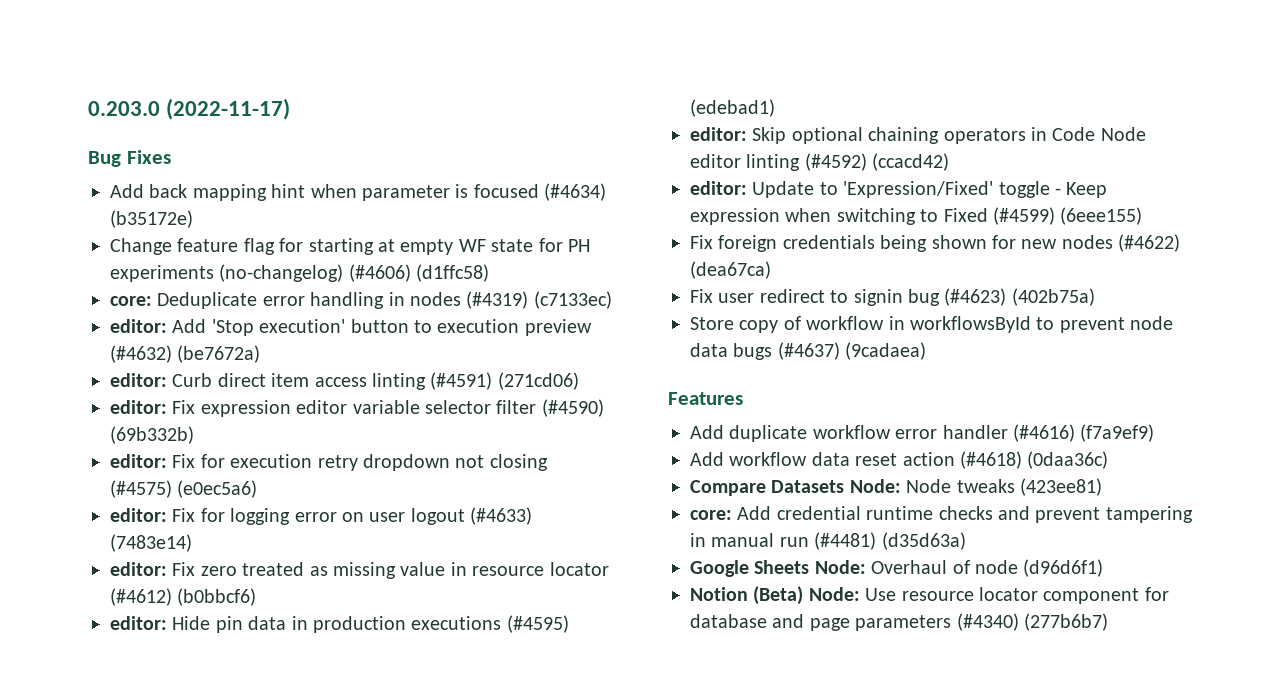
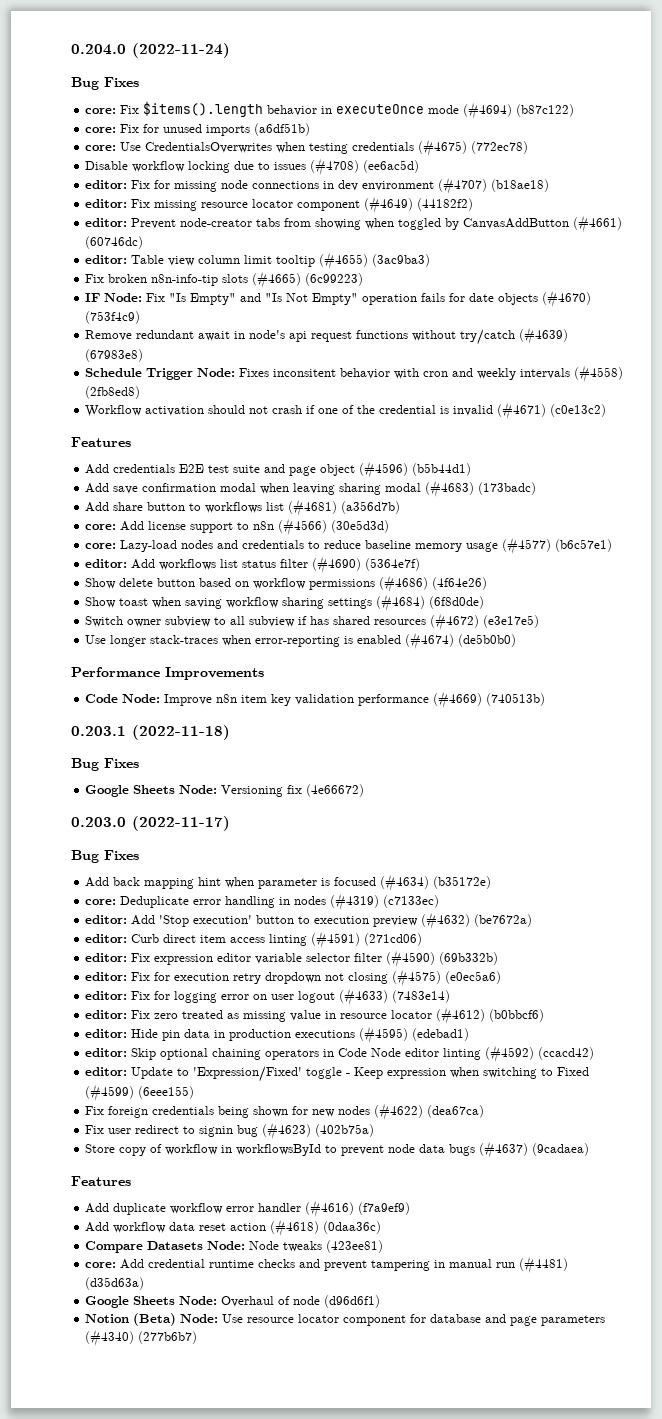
+ 0.204.0 (2022-11-24)
+ Bug Fixes
+ core: Fix $items().length behavior in executeOnce mode (#4694) (b87c122)
+ core: Fix for unused imports (a6df51b)
+ core: Use CredentialsOverwrites when testing credentials (#4675) (772ec78)
+ Disable workflow locking due to issues (#4708) (ee6ac5d)
+ editor: Fix for missing node connections in dev environment (#4707) (b18ae18)
+ editor: Fix missing resource locator component (#4649) (44182f2)
+ editor: Prevent node-creator tabs from showing when toggled by CanvasAddButton (#4661) (60746dc)
+ editor: Table view column limit tooltip (#4655) (3ac9ba3)
+ Fix broken n8n-info-tip slots (#4665) (6c99223)
+ IF Node: Fix "Is Empty" and "Is Not Empty" operation fails for date objects (#4670) (753f4c9)
+ Remove redundant await in node's api request functions without try/catch (#4639) (67983e8)
+ Schedule Trigger Node: Fixes inconsitent behavior with cron and weekly intervals (#4558) (2fb8ed8)
+ Workflow activation should not crash if one of the credential is invalid (#4671) (c0e13c2)
+ Features
+ Add credentials E2E test suite and page object (#4596) (b5b44d1)
+ Add save confirmation modal when leaving sharing modal (#4683) (173badc)
+ Add share button to workflows list (#4681) (a356d7b)
+ core: Add license support to n8n (#4566) (30e5d3d)
+ core: Lazy-load nodes and credentials to reduce baseline memory usage (#4577) (b6c57e1)
+ editor: Add workflows list status filter (#4690) (5364e7f)
+ Show delete button based on workflow permissions (#4686) (4f64e26)
+ Show toast when saving workflow sharing settings (#4684) (6f8d0de)
+ Switch owner subview to all subview if has shared resources (#4672) (e3e17e5)
+ Use longer stack-traces when error-reporting is enabled (#4674) (de5b0b0)
+ Performance Improvements
+ Code Node: Improve n8n item key validation performance (#4669) (740513b)
+ 0.203.1 (2022-11-18)
+ Bug Fixes
+ Google Sheets Node: Versioning fix (4e66672)
- Change feature flag for starting at empty WF state for PH experiments (no-changelog) (#4606) (d1ffc58)

